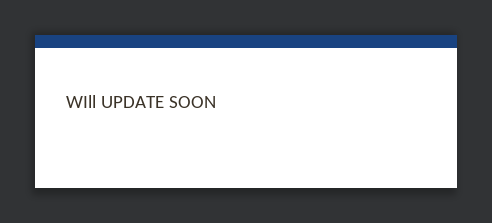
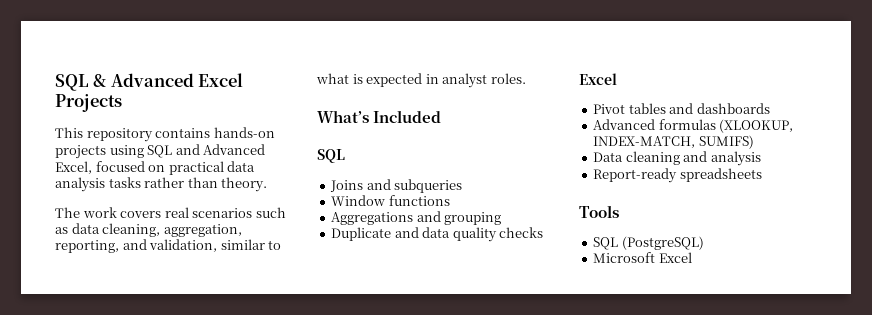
- WIll UPDATE SOON
+ SQL & Advanced Excel Projects
+ This repository contains hands-on projects using SQL and Advanced Excel, focused on practical data analysis tasks rather than theory.
+ The work covers real scenarios such as data cleaning, aggregation, reporting, and validation, similar to what is expected in analyst roles.
+ What’s Included
+ SQL
+ Joins and subqueries
+ Window functions
+ Aggregations and grouping
+ Duplicate and data quality checks
+ Excel
+ Pivot tables and dashboards
+ Advanced formulas (XLOOKUP, INDEX-MATCH, SUMIFS)
+ Data cleaning and analysis
+ Report-ready spreadsheets
+ Tools
+ SQL (PostgreSQL)
+ Microsoft Excel

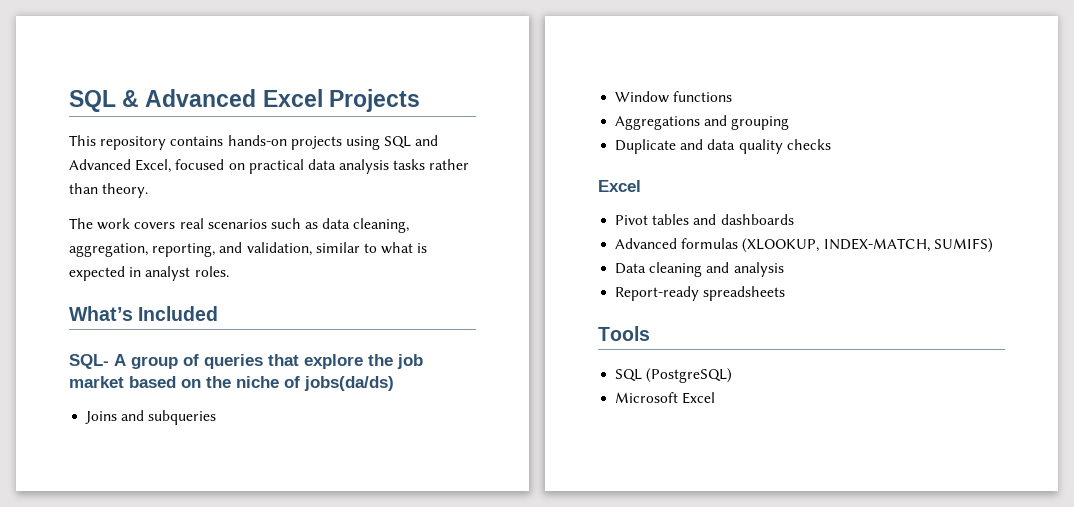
  What’s Included
- SQL
+ SQL- A group of queries that explore the job market based on the niche of jobs(da/ds)

